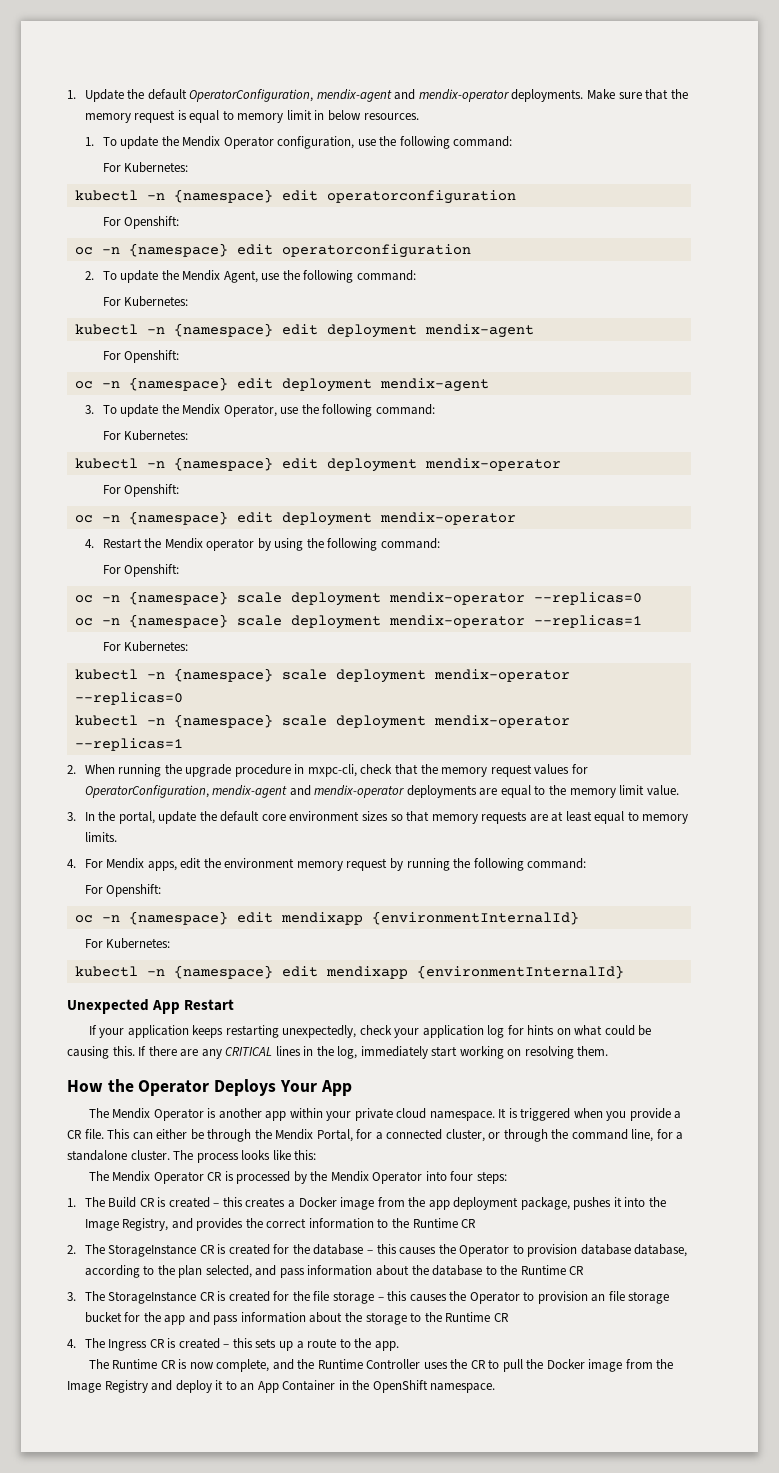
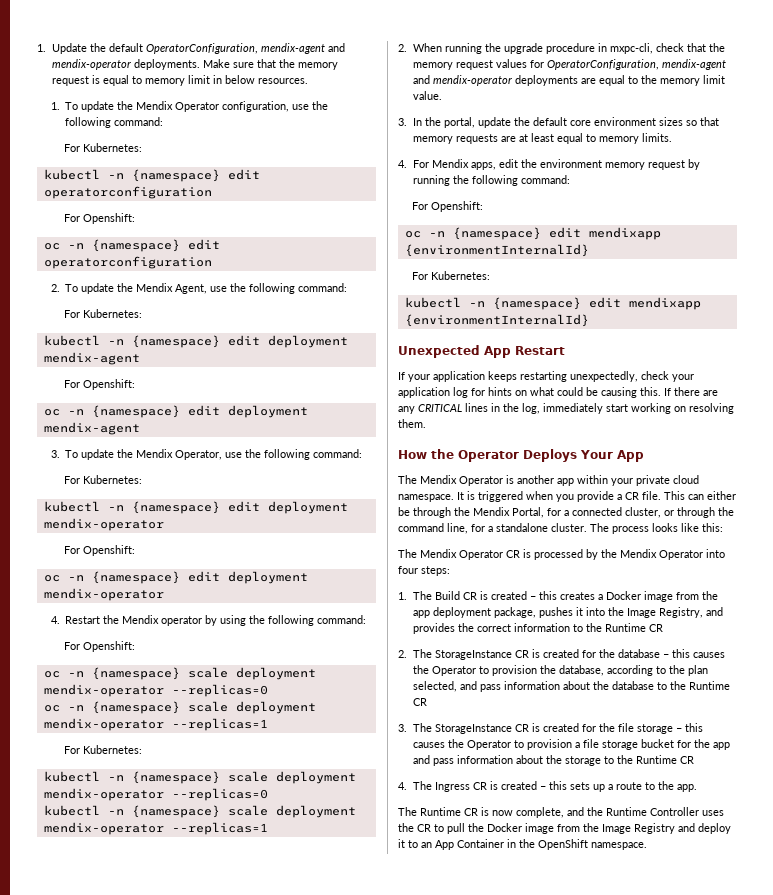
- 2. The StorageInstance CR is created for the database – this causes the Operator to provision database database, according to the plan selected, and pass information about the database to the Runtime CR
+ 2. The StorageInstance CR is created for the database – this causes the Operator to provision the database, according to the plan selected, and pass information about the database to the Runtime CR
- 3. The StorageInstance CR is created for the file storage – this causes the Operator to provision an file storage bucket for the app and pass information about the storage to the Runtime CR
+ 3. The StorageInstance CR is created for the file storage – this causes the Operator to provision a file storage bucket for the app and pass information about the storage to the Runtime CR

